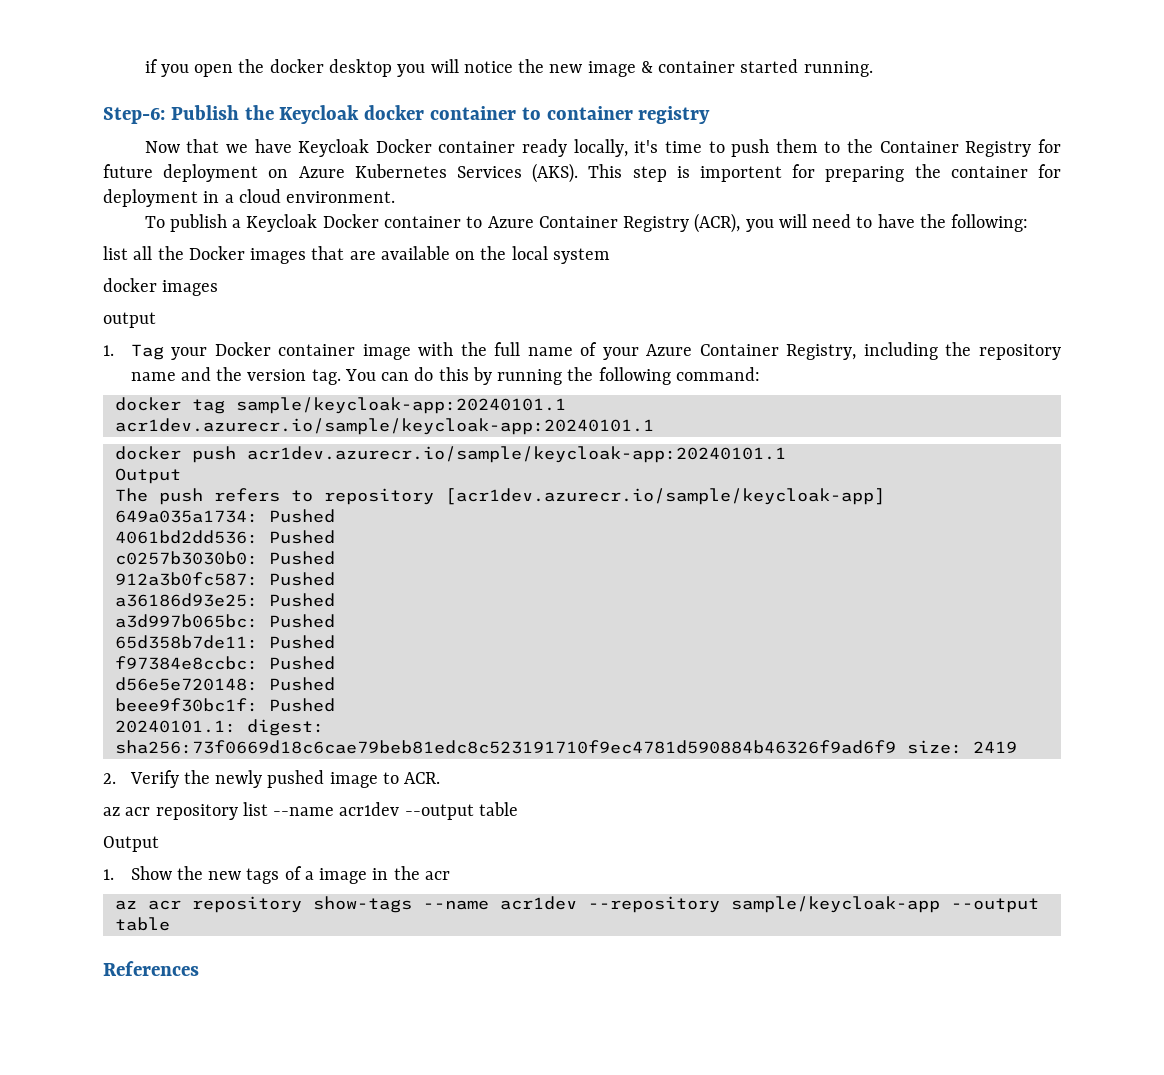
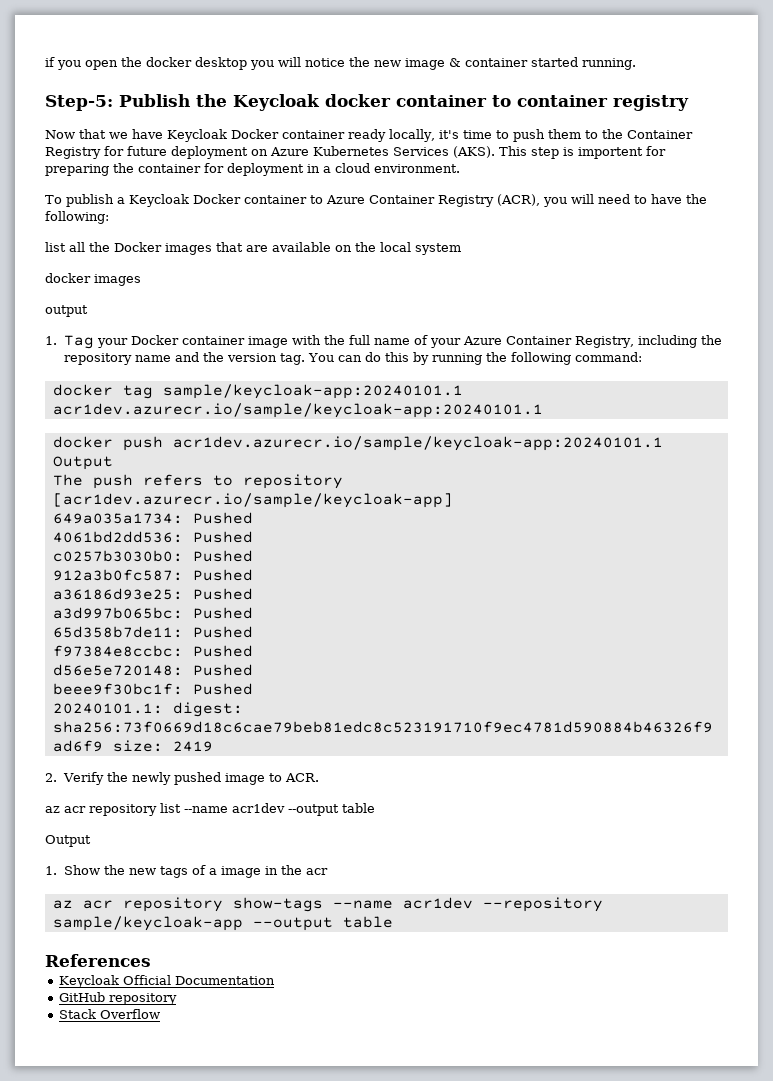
- Step-6: Publish the Keycloak docker container to container registry
+ Step-5: Publish the Keycloak docker container to container registry
+ Keycloak Official Documentation
+ GitHub repository
+ Stack Overflow

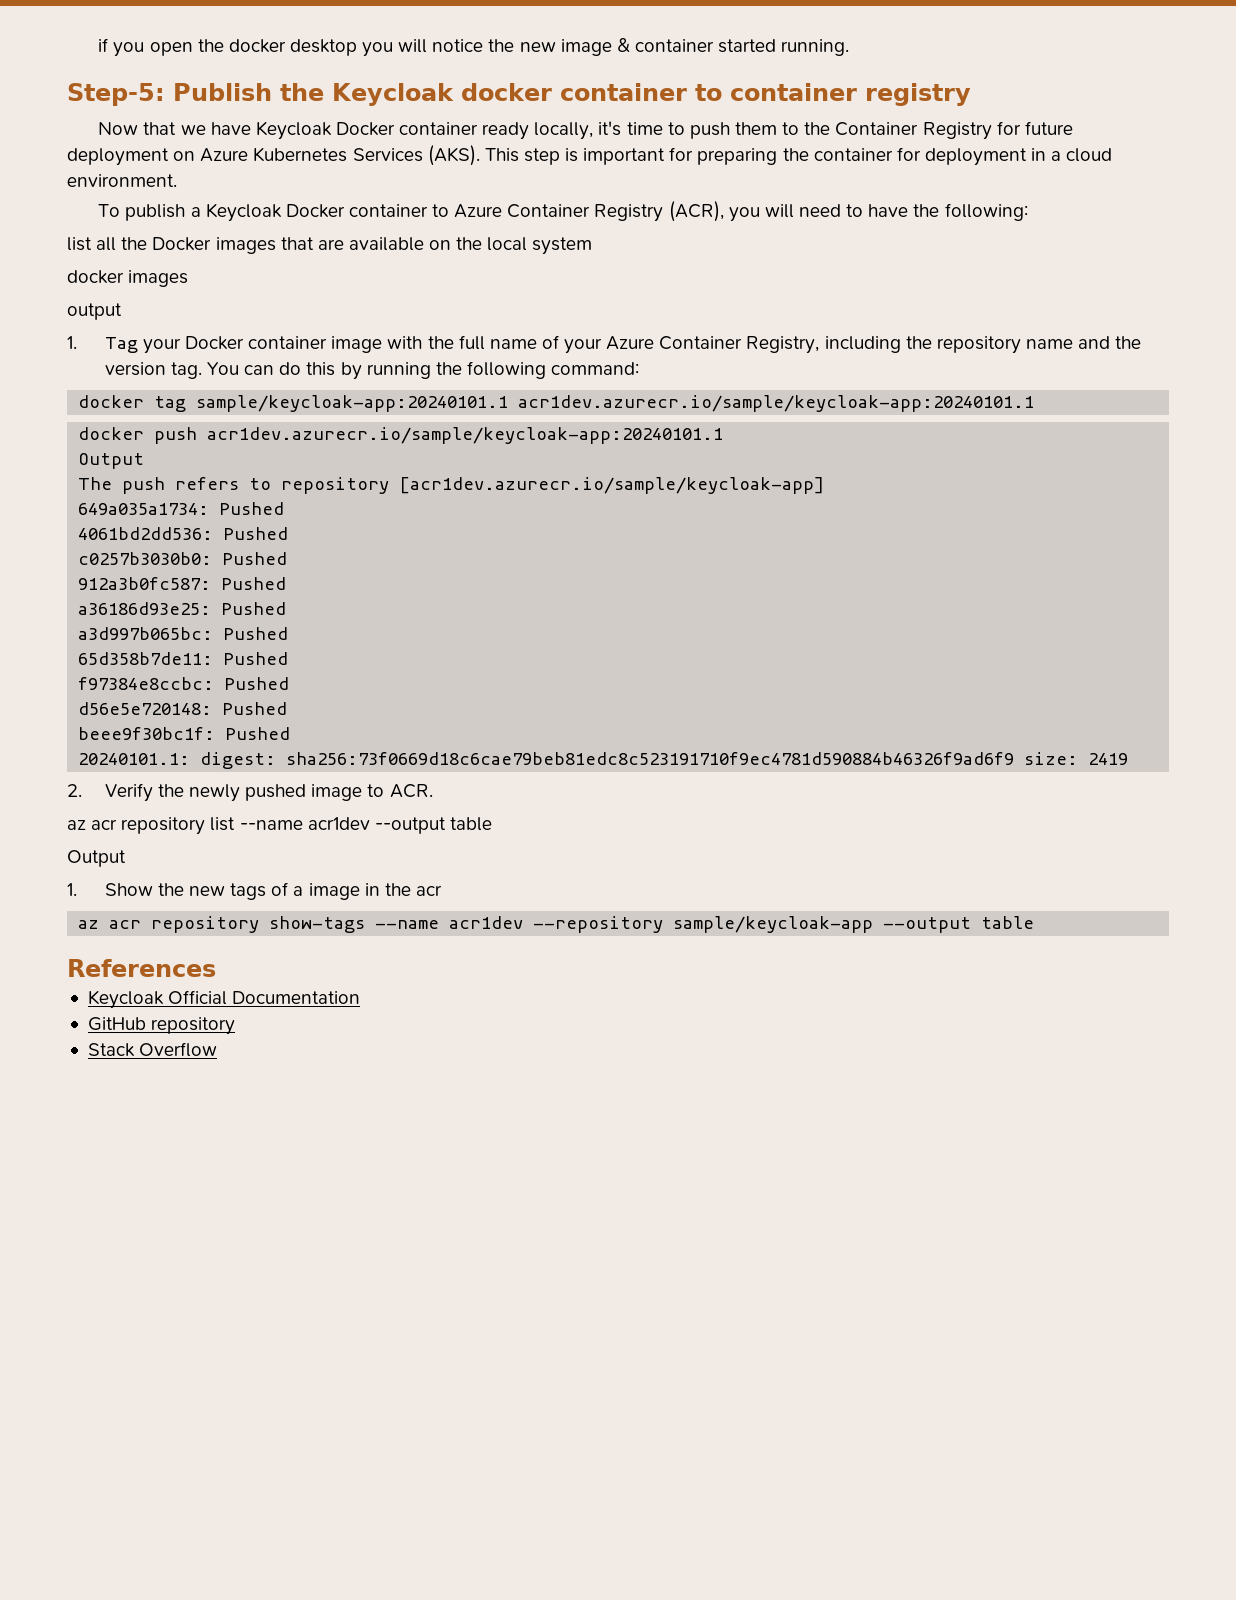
- This step is importent for preparing the container for deployment in a cloud environment.
+ This step is important for preparing the container for deployment in a cloud environment.

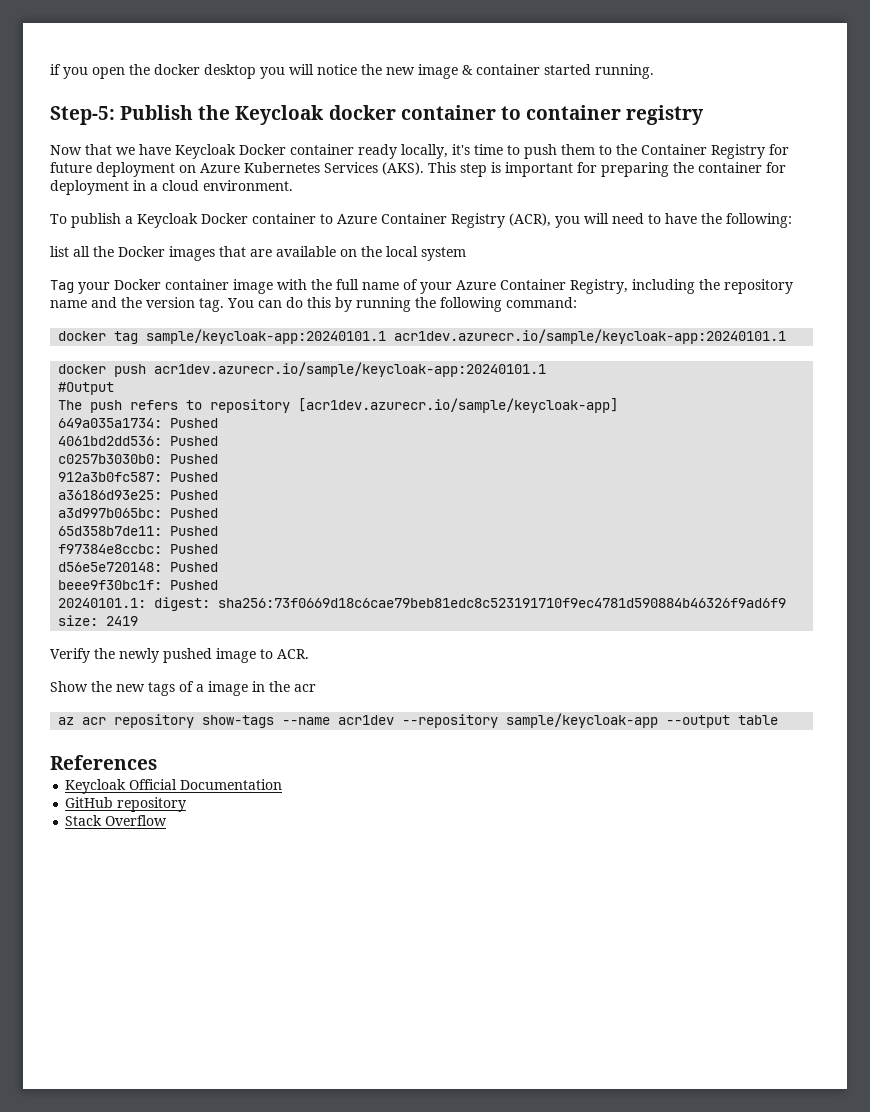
- docker images
- output
- 1. Tag your Docker container image with the full name of your Azure Container Registry, including the repository name and the version tag.
+ Tag your Docker container image with the full name of your Azure Container Registry, including the repository name and the version tag.
  docker push acr1dev.azurecr.io/sample/keycloak-app:20240101.1
- Output
+ #Output
- 2. Verify the newly pushed image to ACR.
+ Verify the newly pushed image to ACR.
- az acr repository list --name acr1dev --output table
- Output
- 1. Show the new tags of a image in the acr
+ Show the new tags of a image in the acr

